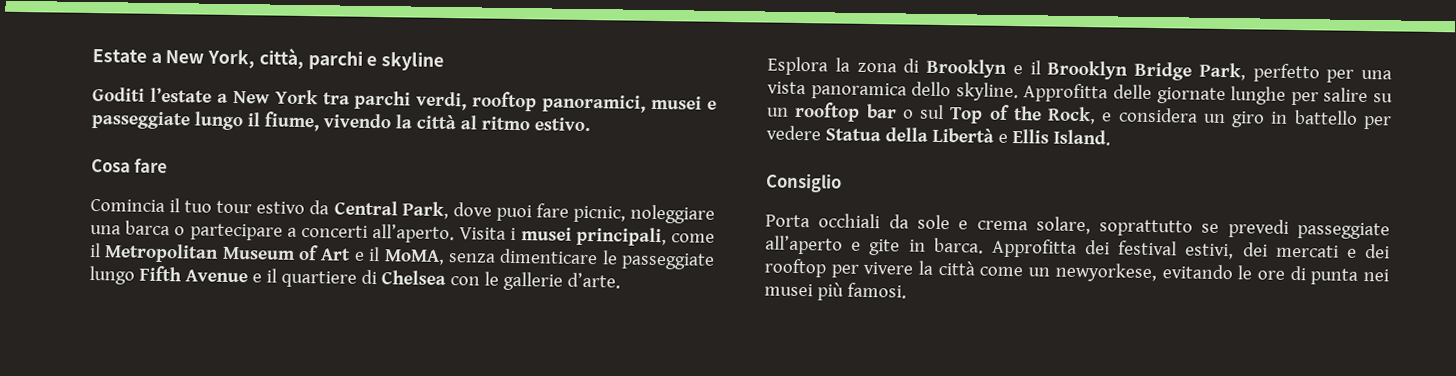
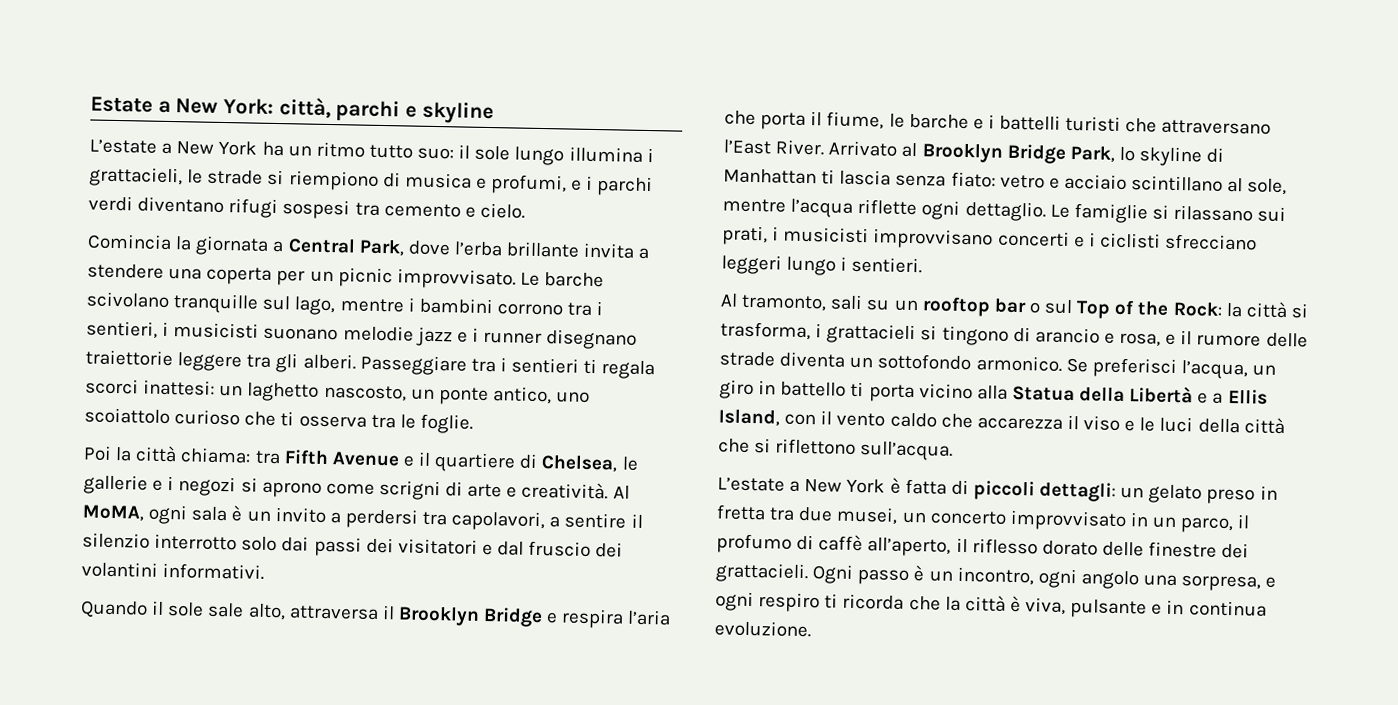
- Estate a New York, città, parchi e skyline
+ Estate a New York: città, parchi e skyline
- Goditi l’estate a New York tra parchi verdi, rooftop panoramici, musei e passeggiate lungo il fiume, vivendo la città al ritmo estivo.
- Cosa fare
- Comincia il tuo tour estivo da Central Park, dove puoi fare picnic, noleggiare una barca o partecipare a concerti all’aperto. Visita i musei principali, come il Metropolitan Museum of Art e il MoMA, senza dimenticare le passeggiate lungo Fifth Avenue e il quartiere di Chelsea con le gallerie d’arte.
- Esplora la zona di Brooklyn e il Brooklyn Bridge Park, perfetto per una vista panoramica dello skyline. Approfitta delle giornate lunghe per salire su un rooftop bar o sul Top of the Rock, e considera un giro in battello per vedere Statua della Libertà e Ellis Island.
- Consiglio
- Porta occhiali da sole e crema solare, soprattutto se prevedi passeggiate all’aperto e gite in barca. Approfitta dei festival estivi, dei mercati e dei rooftop per vivere la città come un newyorkese, evitando le ore di punta nei musei più famosi.
+ L’estate a New York ha un ritmo tutto suo: il sole lungo illumina i grattacieli, le strade si riempiono di musica e profumi, e i parchi verdi diventano rifugi sospesi tra cemento e cielo.
+ Comincia la giornata a Central Park, dove l’erba brillante invita a stendere una coperta per un picnic improvvisato. Le barche scivolano tranquille sul lago, mentre i bambini corrono tra i sentieri, i musicisti suonano melodie jazz e i runner disegnano traiettorie leggere tra gli alberi. Passeggiare tra i sentieri ti regala scorci inattesi: un laghetto nascosto, un ponte antico, uno scoiattolo curioso che ti osserva tra le foglie.
+ Poi la città chiama: tra Fifth Avenue e il quartiere di Chelsea, le gallerie e i negozi si aprono come scrigni di arte e creatività. Al MoMA, ogni sala è un invito a perdersi tra capolavori, a sentire il silenzio interrotto solo dai passi dei visitatori e dal fruscio dei volantini informativi.
+ Quando il sole sale alto, attraversa il Brooklyn Bridge e respira l’aria che porta il fiume, le barche e i battelli turisti che attraversano l’East River. Arrivato al Brooklyn Bridge Park, lo skyline di Manhattan ti lascia senza fiato: vetro e acciaio scintillano al sole, mentre l’acqua riflette ogni dettaglio. Le famiglie si rilassano sui prati, i musicisti improvvisano concerti e i ciclisti sfrecciano leggeri lungo i sentieri.
+ Al tramonto, sali su un rooftop bar o sul Top of the Rock: la città si trasforma, i grattacieli si tingono di arancio e rosa, e il rumore delle strade diventa un sottofondo armonico. Se preferisci l’acqua, un giro in battello ti porta vicino alla Statua della Libertà e a Ellis Island, con il vento caldo che accarezza il viso e le luci della città che si riflettono sull’acqua.
+ L’estate a New York è fatta di piccoli dettagli: un gelato preso in fretta tra due musei, un concerto improvvisato in un parco, il profumo di caffè all’aperto, il riflesso dorato delle finestre dei grattacieli. Ogni passo è un incontro, ogni angolo una sorpresa, e ogni respiro ti ricorda che la città è viva, pulsante e in continua evoluzione.

